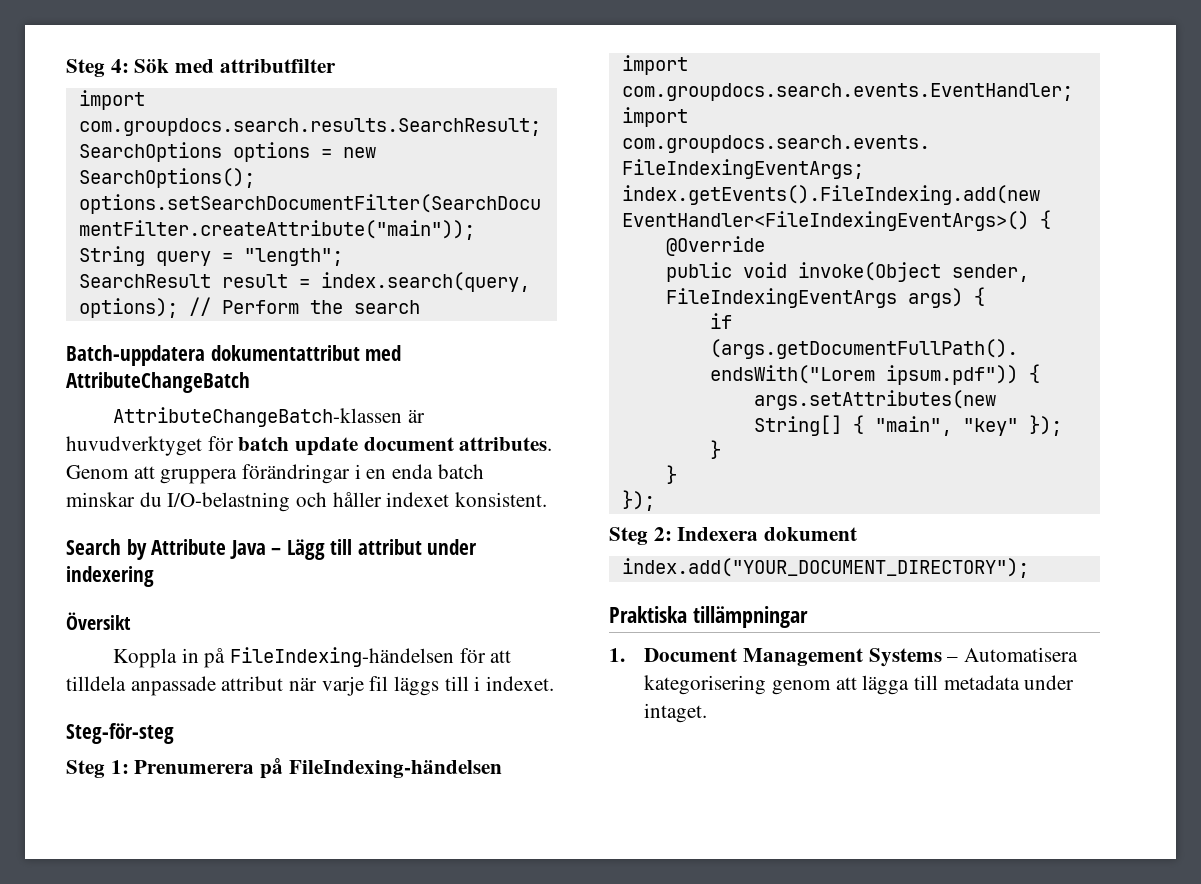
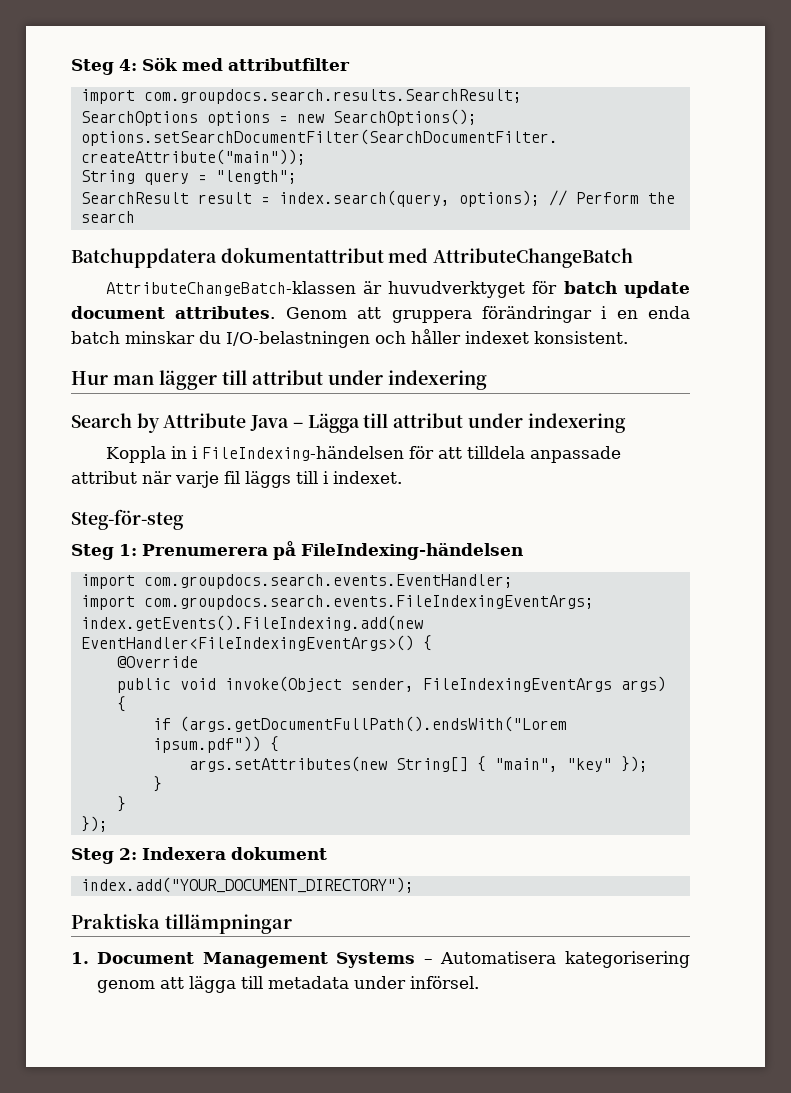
- Batch‑uppdatera dokumentattribut med AttributeChangeBatch
+ Batchuppdatera dokumentattribut med AttributeChangeBatch
- Genom att gruppera förändringar i en enda batch minskar du I/O‑belastning och håller indexet konsistent.
+ Genom att gruppera förändringar i en enda batch minskar du I/O‑belastningen och håller indexet konsistent.
+ Hur man lägger till attribut under indexering
- Search by Attribute Java – Lägg till attribut under indexering
- Översikt
+ Search by Attribute Java – Lägga till attribut under indexering
- Koppla in på FileIndexing‑händelsen för att tilldela anpassade attribut när varje fil läggs till i indexet.
+ Koppla in i FileIndexing‑händelsen för att tilldela anpassade attribut när varje fil läggs till i indexet.
- 1. Document Management Systems – Automatisera kategorisering genom att lägga till metadata under intaget.
+ 1. Document Management Systems – Automatisera kategorisering genom att lägga till metadata under införsel.

